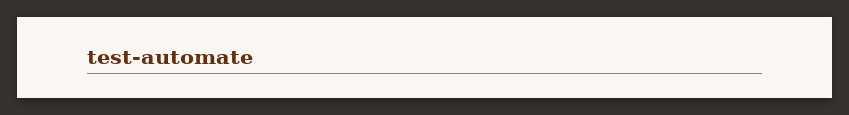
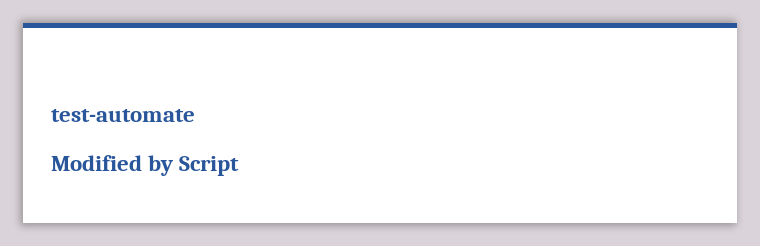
+ Modified by Script

